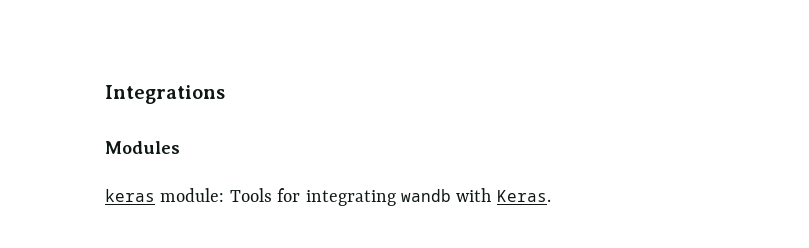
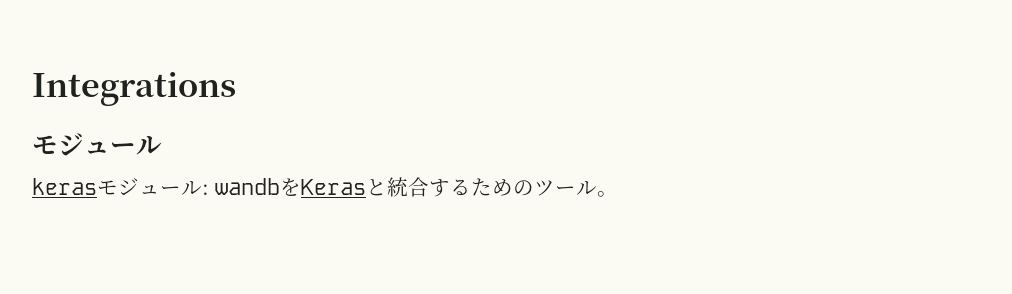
  Integrations
- Modules
+ モジュール
- keras module: Tools for integrating wandb with Keras.
+ kerasモジュール: wandbをKerasと統合するためのツール。

